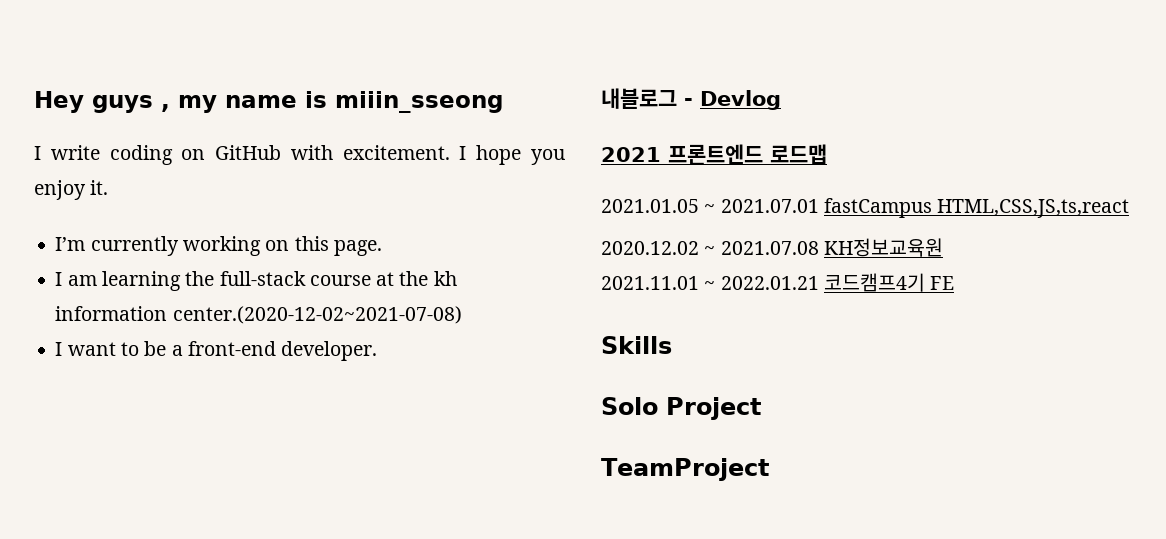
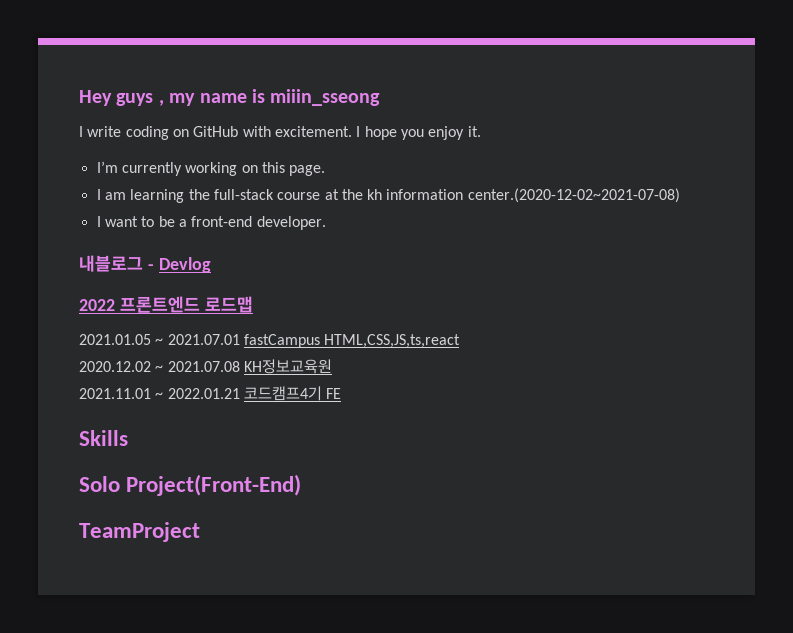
- 2021 프론트엔드 로드맵
+ 2022 프론트엔드 로드맵
- Solo Project
+ Solo Project(Front-End)

